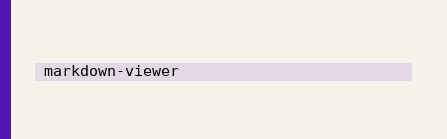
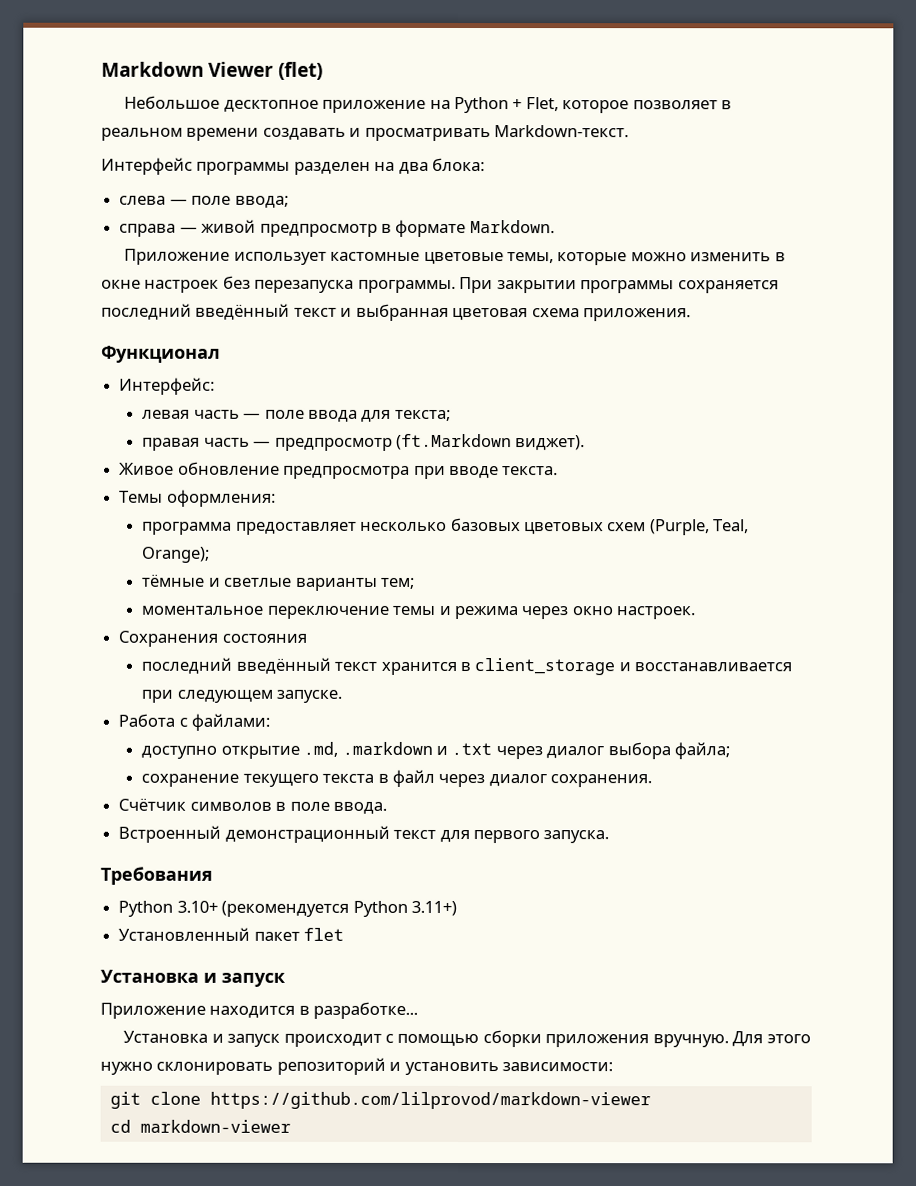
- markdown-viewer
+ Markdown Viewer (flet)
+ Небольшое десктопное приложение на Python + Flet, которое позволяет в реальном времени создавать и просматривать Markdown-текст.
+ Интерфейс программы разделен на два блока:
+ слева — поле ввода;
+ справа — живой предпросмотр в формате Markdown.
+ Приложение использует кастомные цветовые темы, которые можно изменить в окне настроек без перезапуска программы. При закрытии программы сохраняется последний введённый текст и выбранная цветовая схема приложения.
+ Функционал
+ Интерфейс:
+ левая часть — поле ввода для текста;
+ правая часть — предпросмотр (ft.Markdown виджет).
+ Живое обновление предпросмотра при вводе текста.
+ Темы оформления:
+ программа предоставляет несколько базовых цветовых схем (Purple, Teal, Orange);
+ тёмные и светлые варианты тем;
+ моментальное переключение темы и режима через окно настроек.
+ Сохранения состояния
+ последний введённый текст хранится в client_storage и восстанавливается при следующем запуске.
+ Работа с файлами:
+ доступно открытие .md, .markdown и .txt через диалог выбора файла;
+ сохранение текущего текста в файл через диалог сохранения.
+ Счётчик символов в поле ввода.
+ Встроенный демонстрационный текст для первого запуска.
+ Требования
+ Python 3.10+ (рекомендуется Python 3.11+)
+ Установленный пакет flet
+ Установка и запуск
+ Приложение находится в разработке...
+ Установка и запуск происходит с помощью сборки приложения вручную. Для этого нужно склонировать репозиторий и установить зависимости:
+ git clone https://github.com/lilprovod/markdown-viewer
+ cd markdown-viewer

